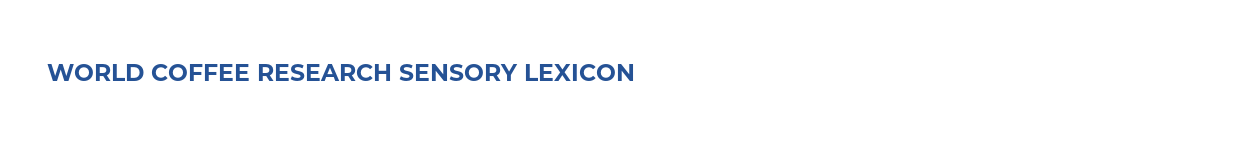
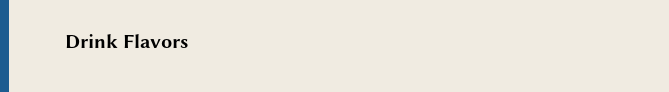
- WORLD COFFEE RESEARCH SENSORY LEXICON
+ Drink Flavors

